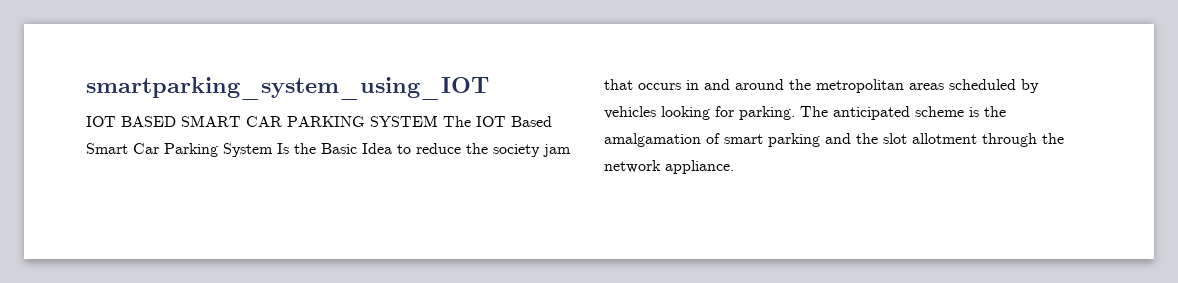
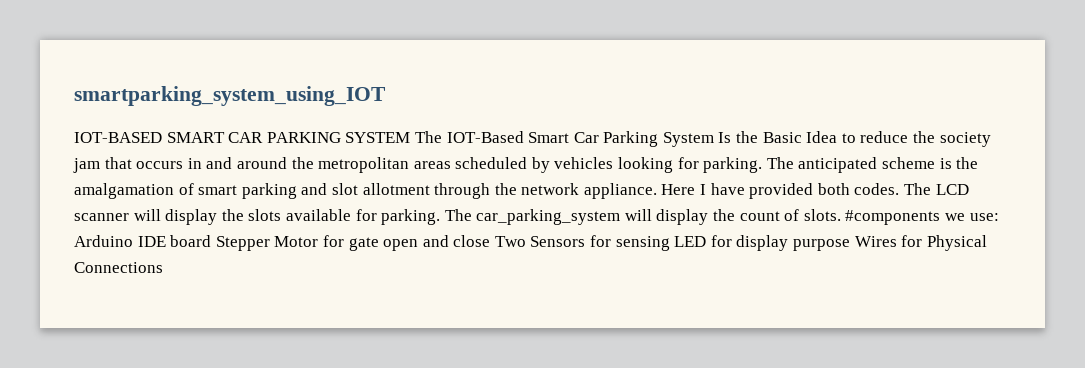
- IOT BASED SMART CAR PARKING SYSTEM The IOT Based Smart Car Parking System Is the Basic Idea to reduce the society jam that occurs in and around the metropolitan areas scheduled by vehicles looking for parking.
+ IOT-BASED SMART CAR PARKING SYSTEM The IOT-Based Smart Car Parking System Is the Basic Idea to reduce the society jam that occurs in and around the metropolitan areas scheduled by vehicles looking for parking.
- The anticipated scheme is the amalgamation of smart parking and the slot allotment through the network appliance.
+ The anticipated scheme is the amalgamation of smart parking and slot allotment through the network appliance.
+ Here I have provided both codes. The LCD scanner will display the slots available for parking. The car_parking_system will display the count of slots. #components we use: Arduino IDE board Stepper Motor for gate open and close Two Sensors for sensing LED for display purpose Wires for Physical Connections

